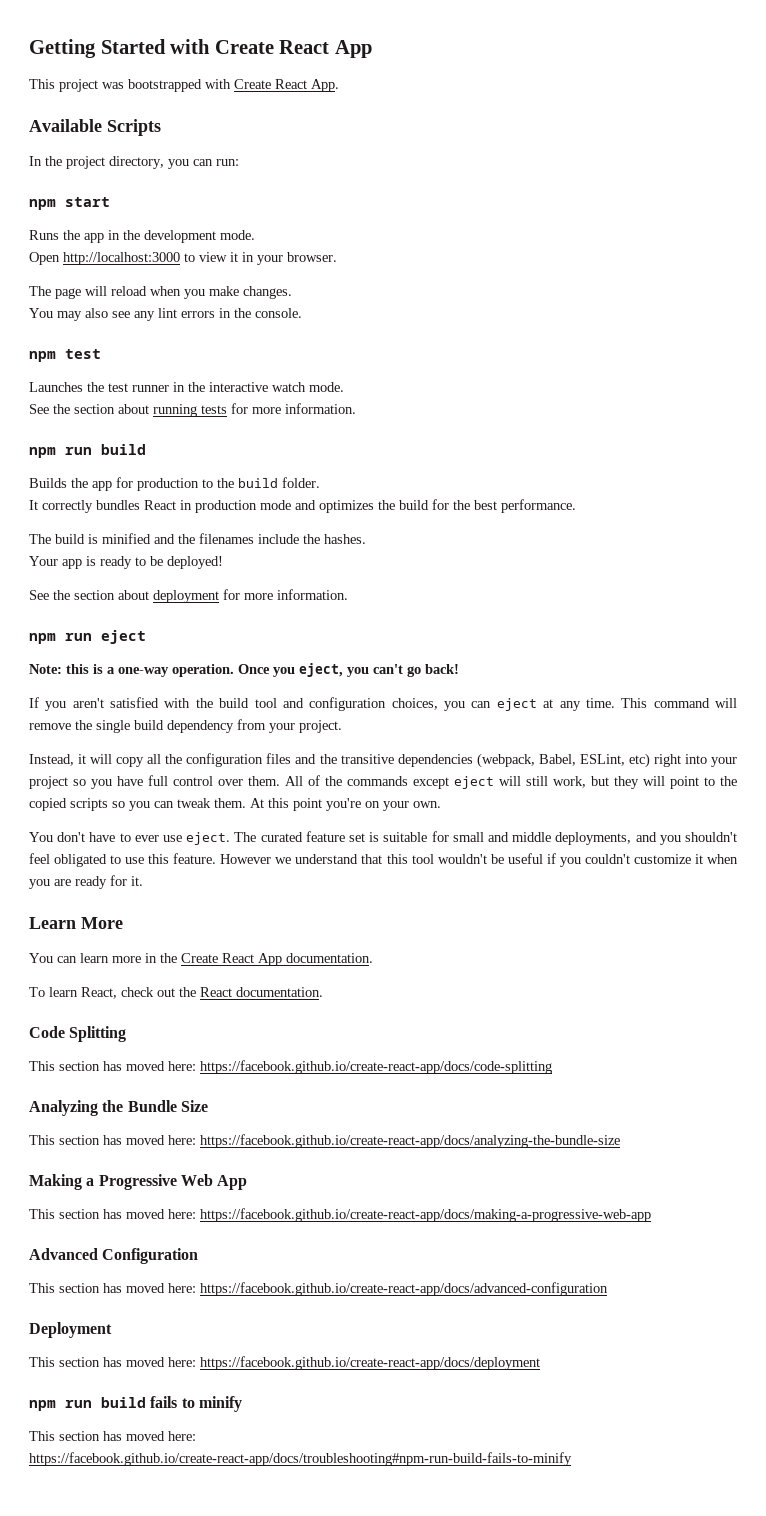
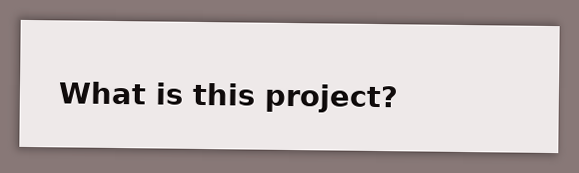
- Getting Started with Create React App
- This project was bootstrapped with Create React App.
- Available Scripts
- In the project directory, you can run:
- npm start
- Runs the app in the development mode.
- Open http://localhost:3000 to view it in your browser.
- The page will reload when you make changes.
- You may also see any lint errors in the console.
- npm test
- Launches the test runner in the interactive watch mode.
- See the section about running tests for more information.
- npm run build
- Builds the app for production to the build folder.
- It correctly bundles React in production mode and optimizes the build for the best performance.
- The build is minified and the filenames include the hashes.
- Your app is ready to be deployed!
- See the section about deployment for more information.
- npm run eject
- Note: this is a one-way operation. Once you eject, you can't go back!
- If you aren't satisfied with the build tool and configuration choices, you can eject at any time. This command will remove the single build dependency from your project.
- Instead, it will copy all the configuration files and the transitive dependencies (webpack, Babel, ESLint, etc) right into your project so you have full control over them. All of the commands except eject will still work, but they will point to the copied scripts so you can tweak them. At this point you're on your own.
- You don't have to ever use eject. The curated feature set is suitable for small and middle deployments, and you shouldn't feel obligated to use this feature. However we understand that this tool wouldn't be useful if you couldn't customize it when you are ready for it.
- Learn More
- You can learn more in the Create React App documentation.
- To learn React, check out the React documentation.
- Code Splitting
- This section has moved here: https://facebook.github.io/create-react-app/docs/code-splitting
- Analyzing the Bundle Size
- This section has moved here: https://facebook.github.io/create-react-app/docs/analyzing-the-bundle-size
- Making a Progressive Web App
- This section has moved here: https://facebook.github.io/create-react-app/docs/making-a-progressive-web-app
- Advanced Configuration
- This section has moved here: https://facebook.github.io/create-react-app/docs/advanced-configuration
- Deployment
- This section has moved here: https://facebook.github.io/create-react-app/docs/deployment
- npm run build fails to minify
- This section has moved here: https://facebook.github.io/create-react-app/docs/troubleshooting#npm-run-build-fails-to-minify
+ What is this project?

